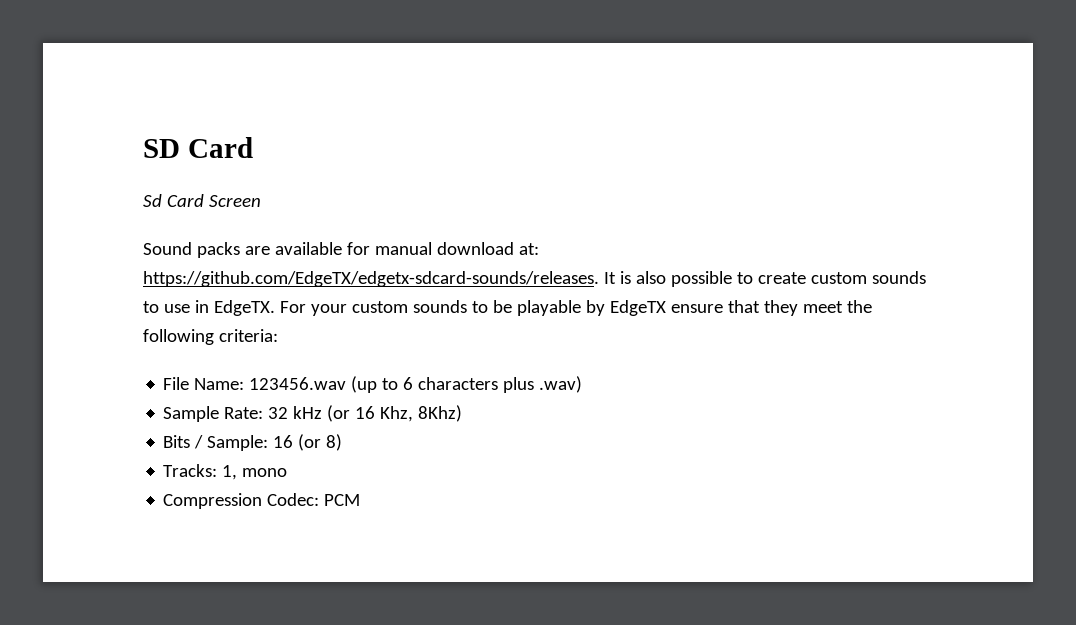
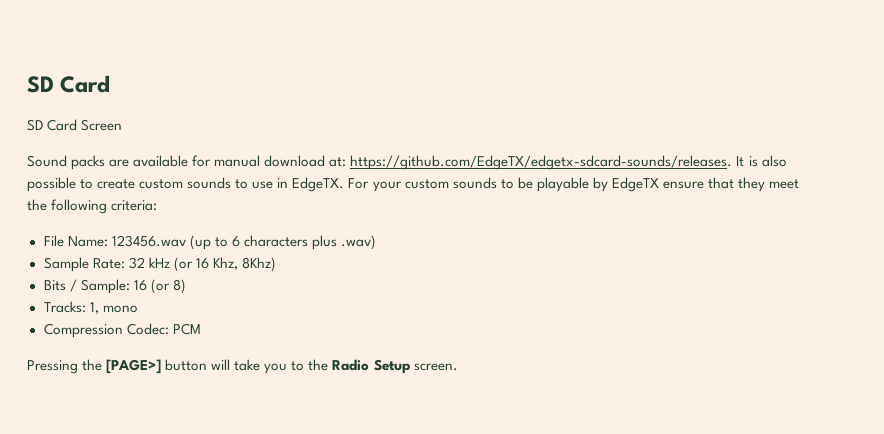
- Sd Card Screen
+ SD Card Screen
+ Pressing the [PAGE>] button will take you to the Radio Setup screen.

